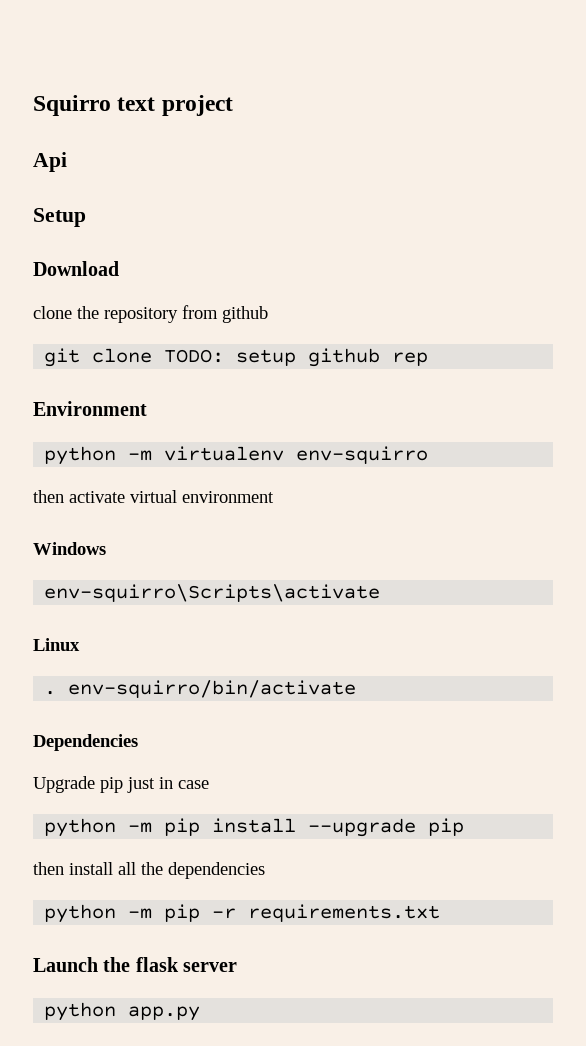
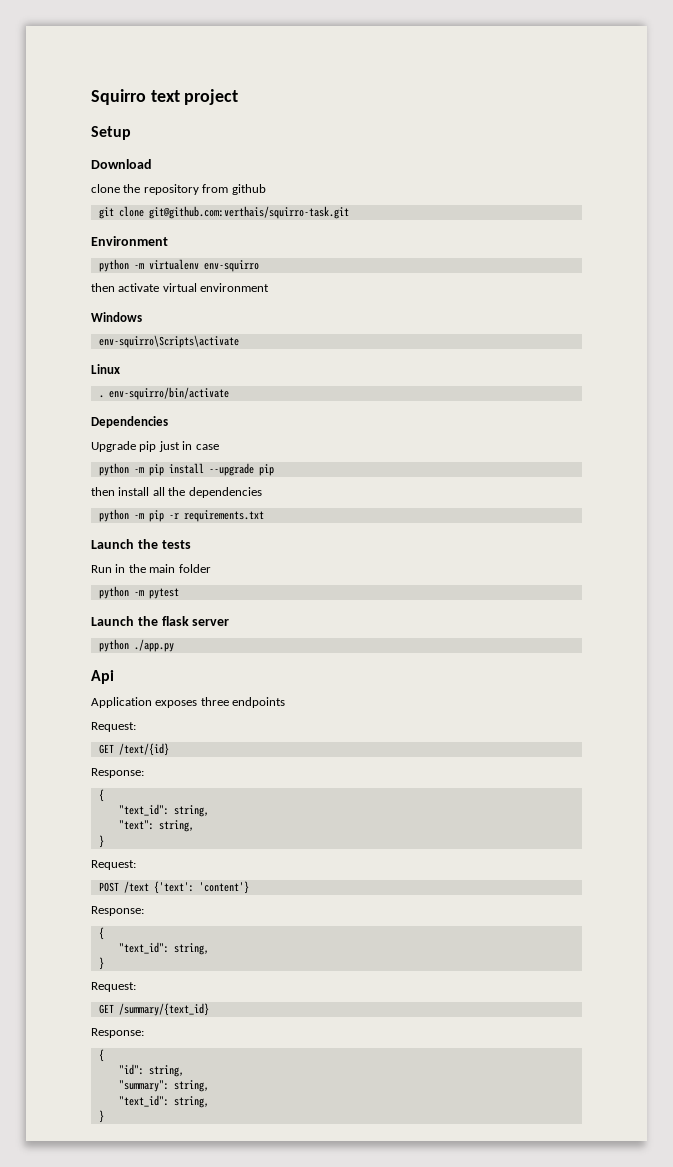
- Api
- git clone TODO: setup github rep
+ git clone git@github.com:verthais/squirro-task.git
+ Launch the tests
+ Run in the main folder
+ python -m pytest
- python app.py
+ python ./app.py
+ Api
+ Application exposes three endpoints
+ Request:
+ GET /text/{id}
+ Response:
+ {
+ "text_id": string,
+ "text": string,
+ }
+ Request:
+ POST /text {'text': 'content'}
+ Response:
+ {
+ "text_id": string,
+ }
+ Request:
+ GET /summary/{text_id}
+ Response:
+ {
+ "id": string,
+ "summary": string,
+ "text_id": string,
+ }

